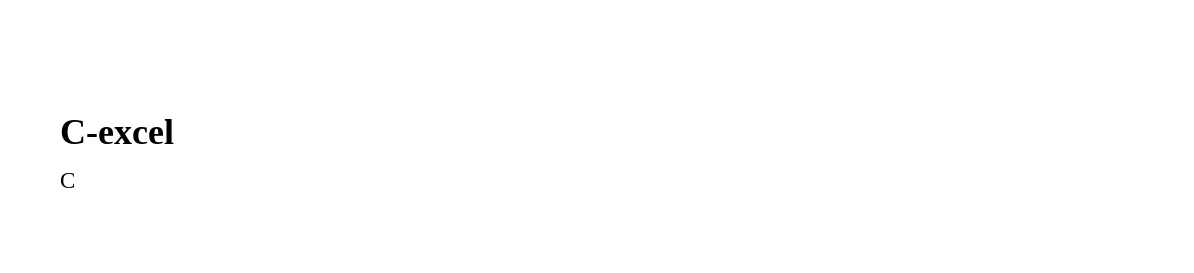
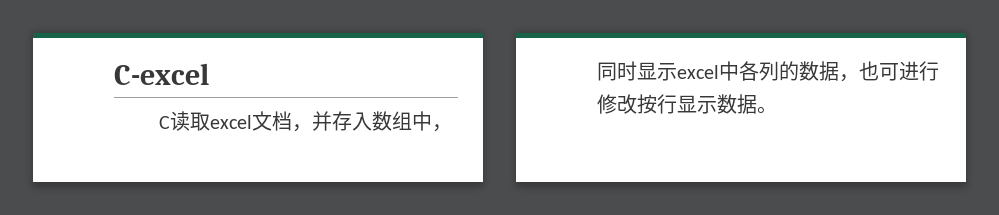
- C
+ C读取excel文档，并存入数组中，同时显示excel中各列的数据，也可进行修改按行显示数据。

